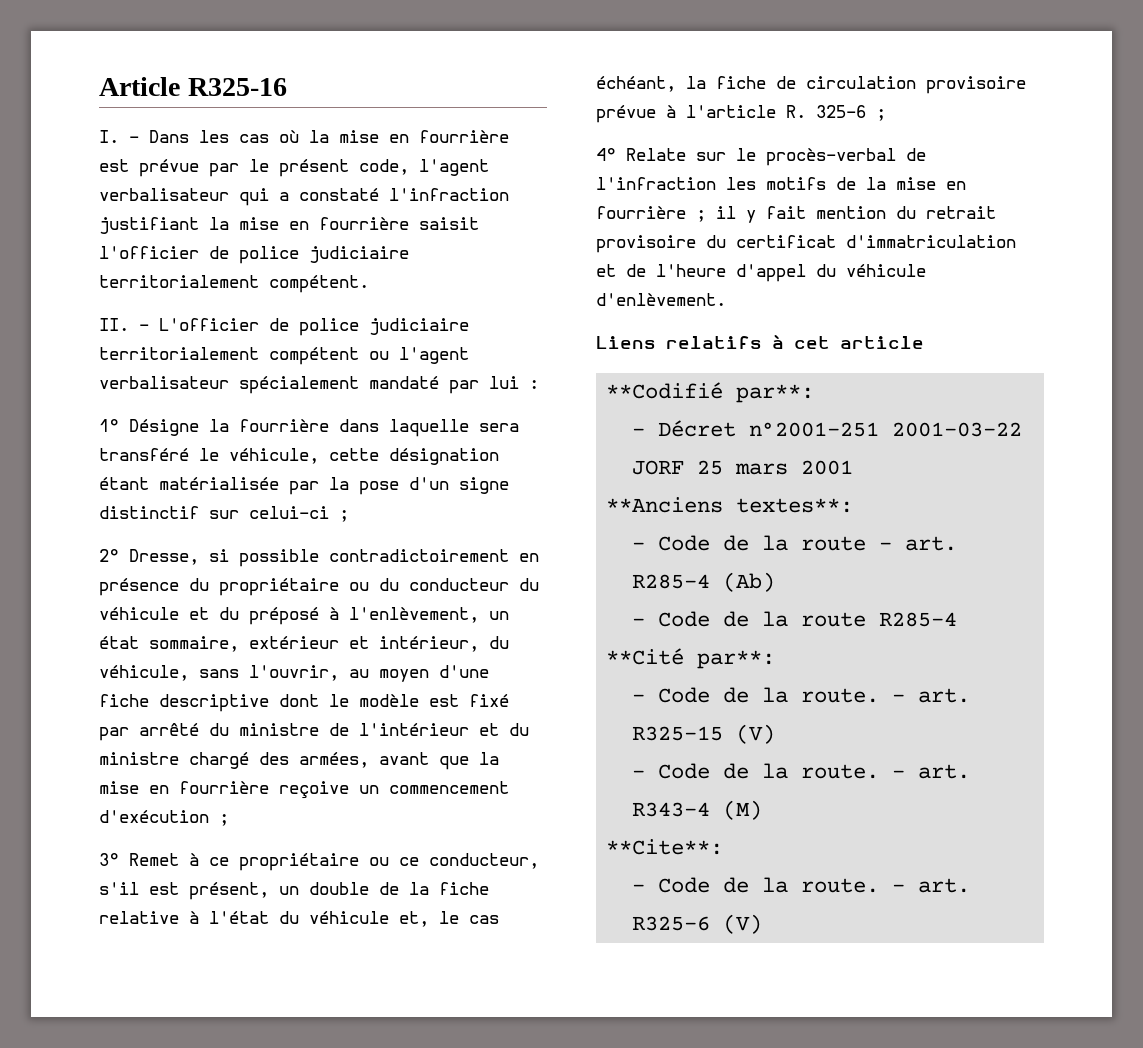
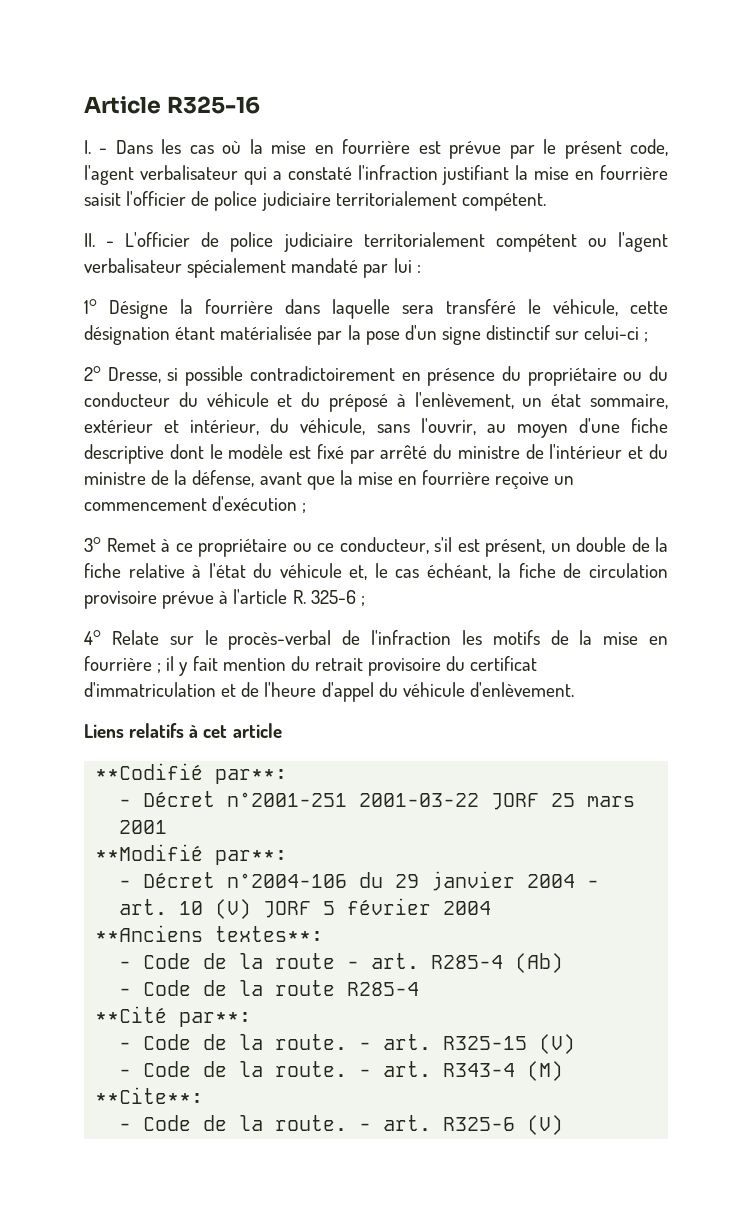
- 2° Dresse, si possible contradictoirement en présence du propriétaire ou du conducteur du véhicule et du préposé à l'enlèvement, un état sommaire, extérieur et intérieur, du véhicule, sans l'ouvrir, au moyen d'une fiche descriptive dont le modèle est fixé par arrêté du ministre de l'intérieur et du ministre chargé des armées, avant que la mise en fourrière reçoive un commencement d'exécution ;
+ 2° Dresse, si possible contradictoirement en présence du propriétaire ou du conducteur du véhicule et du préposé à l'enlèvement, un état sommaire, extérieur et intérieur, du véhicule, sans l'ouvrir, au moyen d'une fiche descriptive dont le modèle est fixé par arrêté du ministre de l'intérieur et du ministre de la défense, avant que la mise en fourrière reçoive un commencement d'exécution ;
+ **Modifié par**:
+ - Décret n°2004-106 du 29 janvier 2004 - art. 10 (V) JORF 5 février 2004

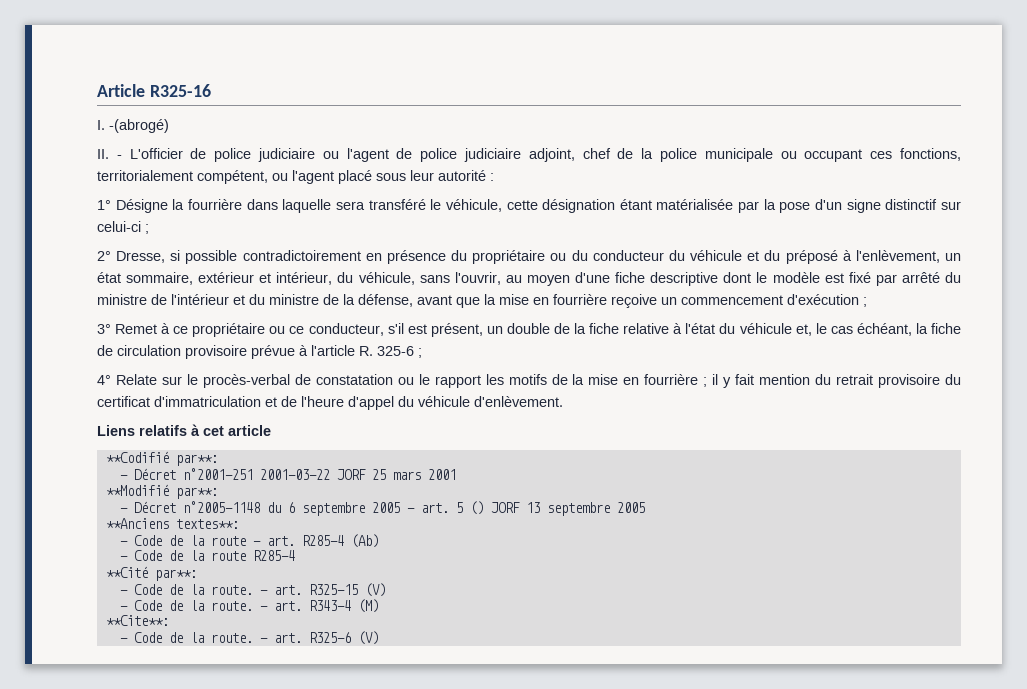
- I. - Dans les cas où la mise en fourrière est prévue par le présent code, l'agent verbalisateur qui a constaté l'infraction justifiant la mise en fourrière saisit l'officier de police judiciaire territorialement compétent.
+ I. -(abrogé)
- II. - L'officier de police judiciaire territorialement compétent ou l'agent verbalisateur spécialement mandaté par lui :
+ II. - L'officier de police judiciaire ou l'agent de police judiciaire adjoint, chef de la police municipale ou occupant ces fonctions, territorialement compétent, ou l'agent placé sous leur autorité :
- 4° Relate sur le procès-verbal de l'infraction les motifs de la mise en fourrière ; il y fait mention du retrait provisoire du certificat d'immatriculation et de l'heure d'appel du véhicule d'enlèvement.
+ 4° Relate sur le procès-verbal de constatation ou le rapport les motifs de la mise en fourrière ; il y fait mention du retrait provisoire du certificat d'immatriculation et de l'heure d'appel du véhicule d'enlèvement.
- - Décret n°2004-106 du 29 janvier 2004 - art. 10 (V) JORF 5 février 2004
+ - Décret n°2005-1148 du 6 septembre 2005 - art. 5 () JORF 13 septembre 2005

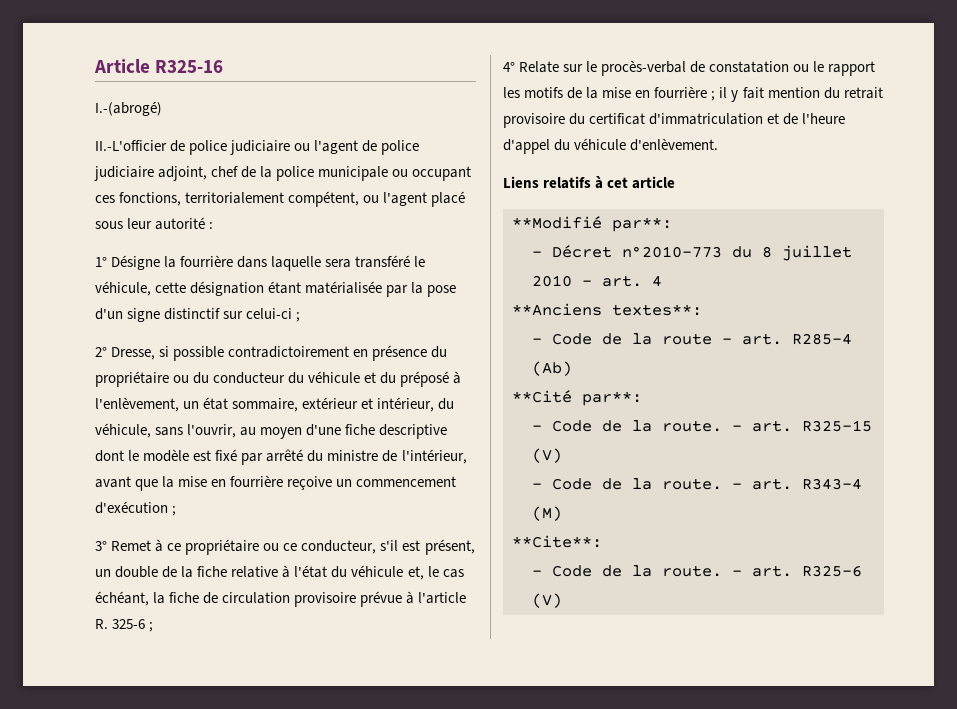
- I. -(abrogé)
- II. - L'officier de police judiciaire ou l'agent de police judiciaire adjoint, chef de la police municipale ou occupant ces fonctions, territorialement compétent, ou l'agent placé sous leur autorité :
+ I.-(abrogé)
+ II.-L'officier de police judiciaire ou l'agent de police judiciaire adjoint, chef de la police municipale ou occupant ces fonctions, territorialement compétent, ou l'agent placé sous leur autorité :
- 2° Dresse, si possible contradictoirement en présence du propriétaire ou du conducteur du véhicule et du préposé à l'enlèvement, un état sommaire, extérieur et intérieur, du véhicule, sans l'ouvrir, au moyen d'une fiche descriptive dont le modèle est fixé par arrêté du ministre de l'intérieur et du ministre de la défense, avant que la mise en fourrière reçoive un commencement d'exécution ;
+ 2° Dresse, si possible contradictoirement en présence du propriétaire ou du conducteur du véhicule et du préposé à l'enlèvement, un état sommaire, extérieur et intérieur, du véhicule, sans l'ouvrir, au moyen d'une fiche descriptive dont le modèle est fixé par arrêté du ministre de l'intérieur, avant que la mise en fourrière reçoive un commencement d'exécution ;
- **Codifié par**:
- - Décret n°2001-251 2001-03-22 JORF 25 mars 2001
  **Modifié par**:
- - Décret n°2005-1148 du 6 septembre 2005 - art. 5 () JORF 13 septembre 2005
+ - Décret n°2010-773 du 8 juillet 2010 - art. 4
- - Code de la route R285-4

